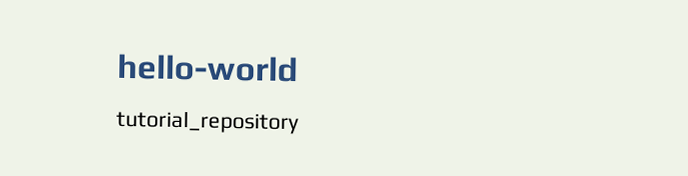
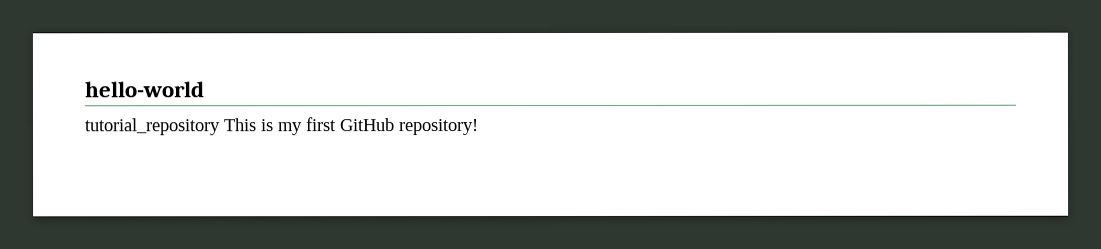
- tutorial_repository
+ tutorial_repository This is my first GitHub repository!

